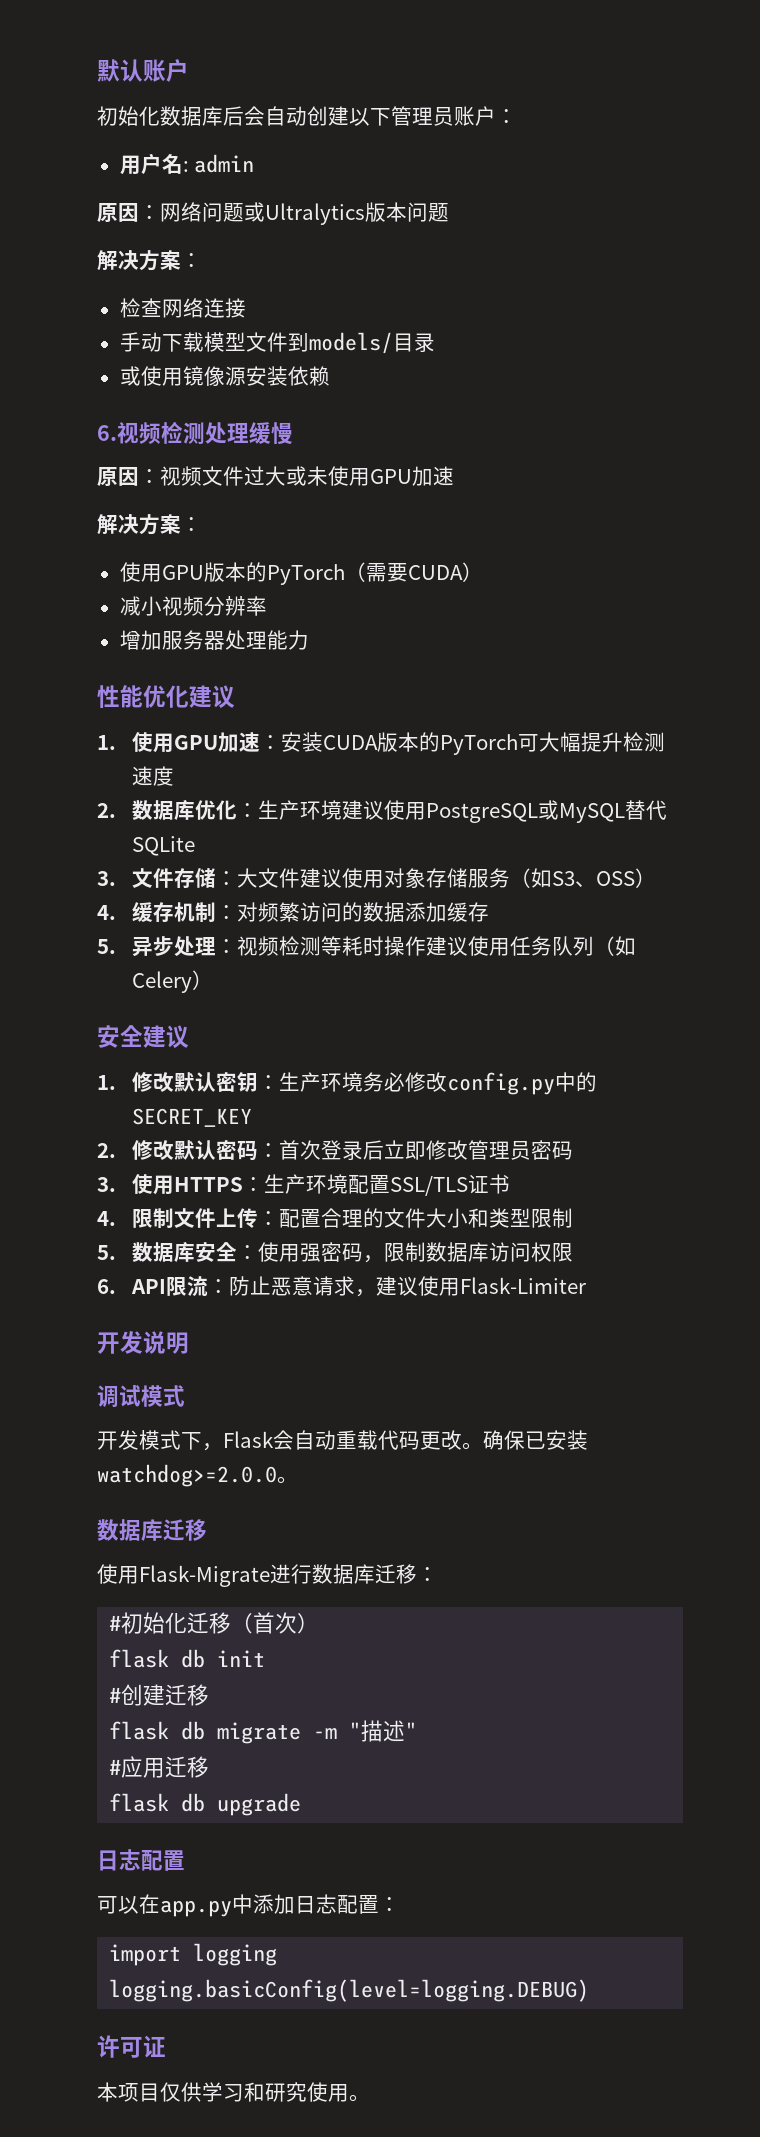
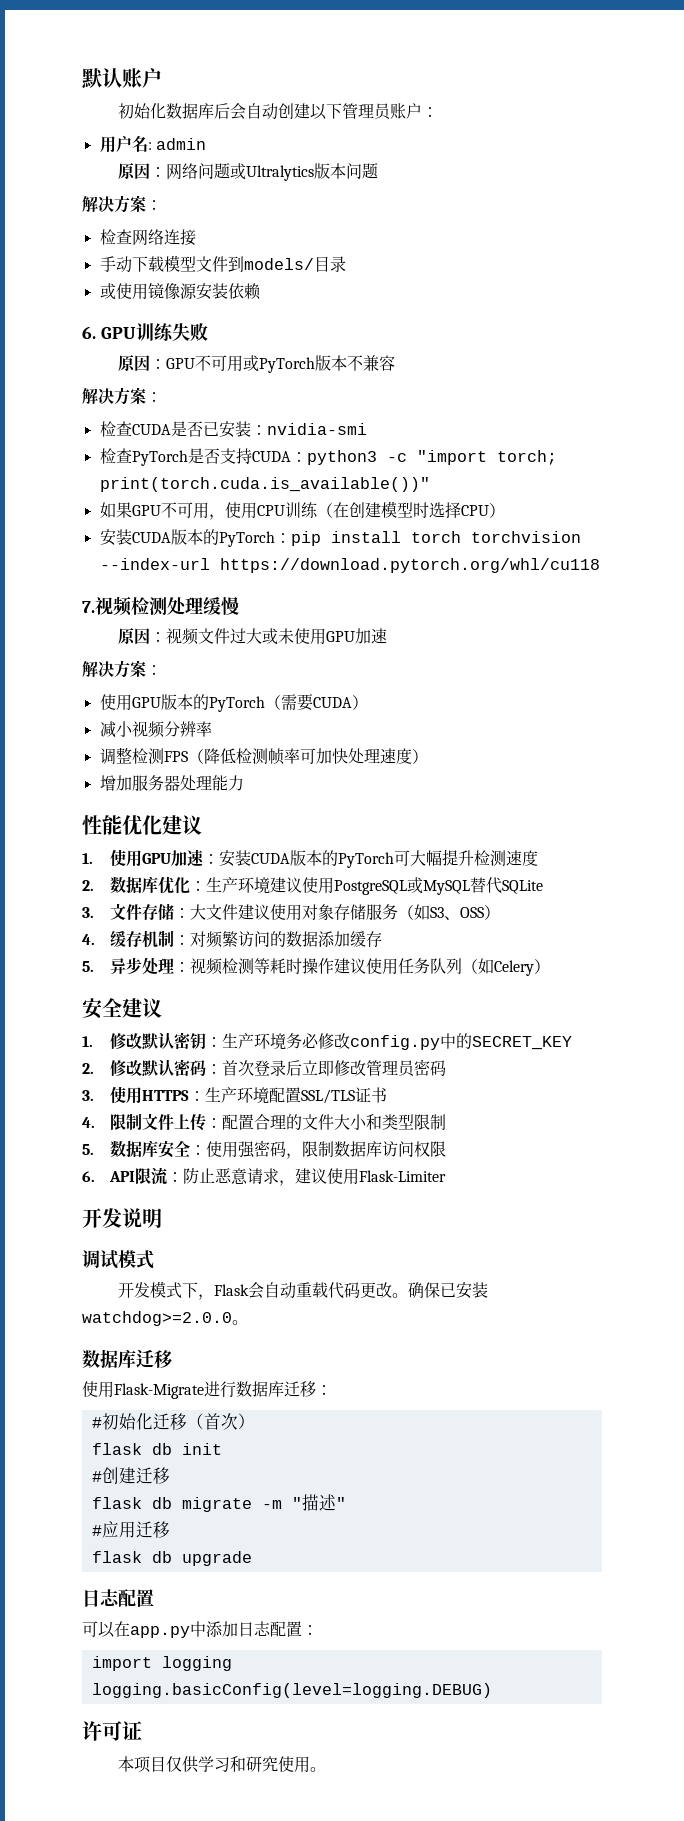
- 6.视频检测处理缓慢
+ 6. GPU训练失败
+ 原因：GPU不可用或PyTorch版本不兼容
+ 解决方案：
+ 检查CUDA是否已安装：nvidia-smi
+ 检查PyTorch是否支持CUDA：python3 -c "import torch; print(torch.cuda.is_available())"
+ 如果GPU不可用，使用CPU训练（在创建模型时选择CPU）
+ 安装CUDA版本的PyTorch：pip install torch torchvision --index-url https://download.pytorch.org/whl/cu118
+ 7.视频检测处理缓慢
+ 调整检测FPS（降低检测帧率可加快处理速度）

